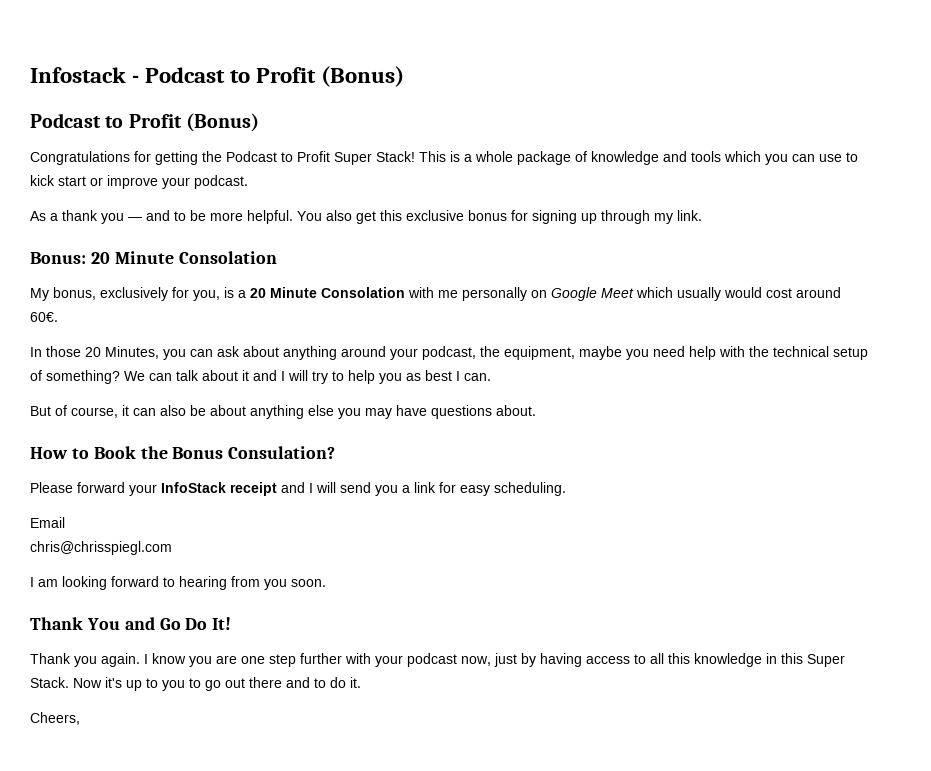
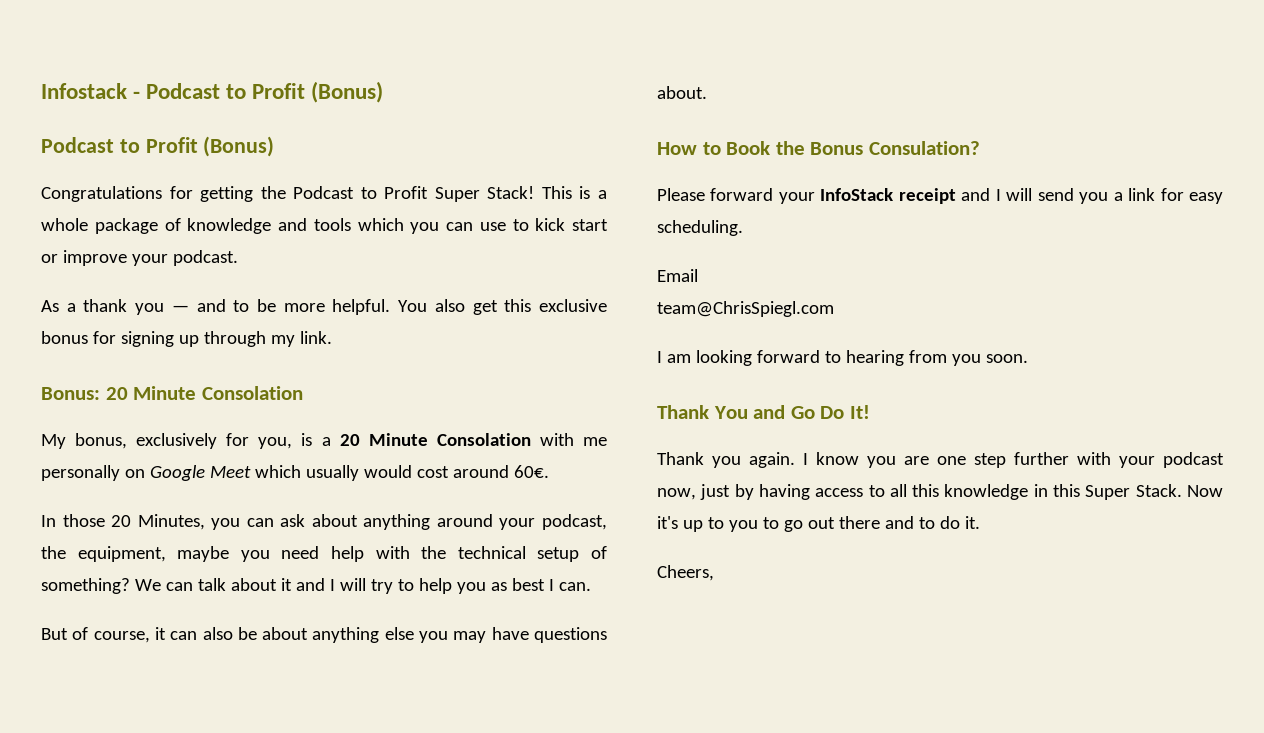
- chris@chrisspiegl.com
+ team@ChrisSpiegl.com

